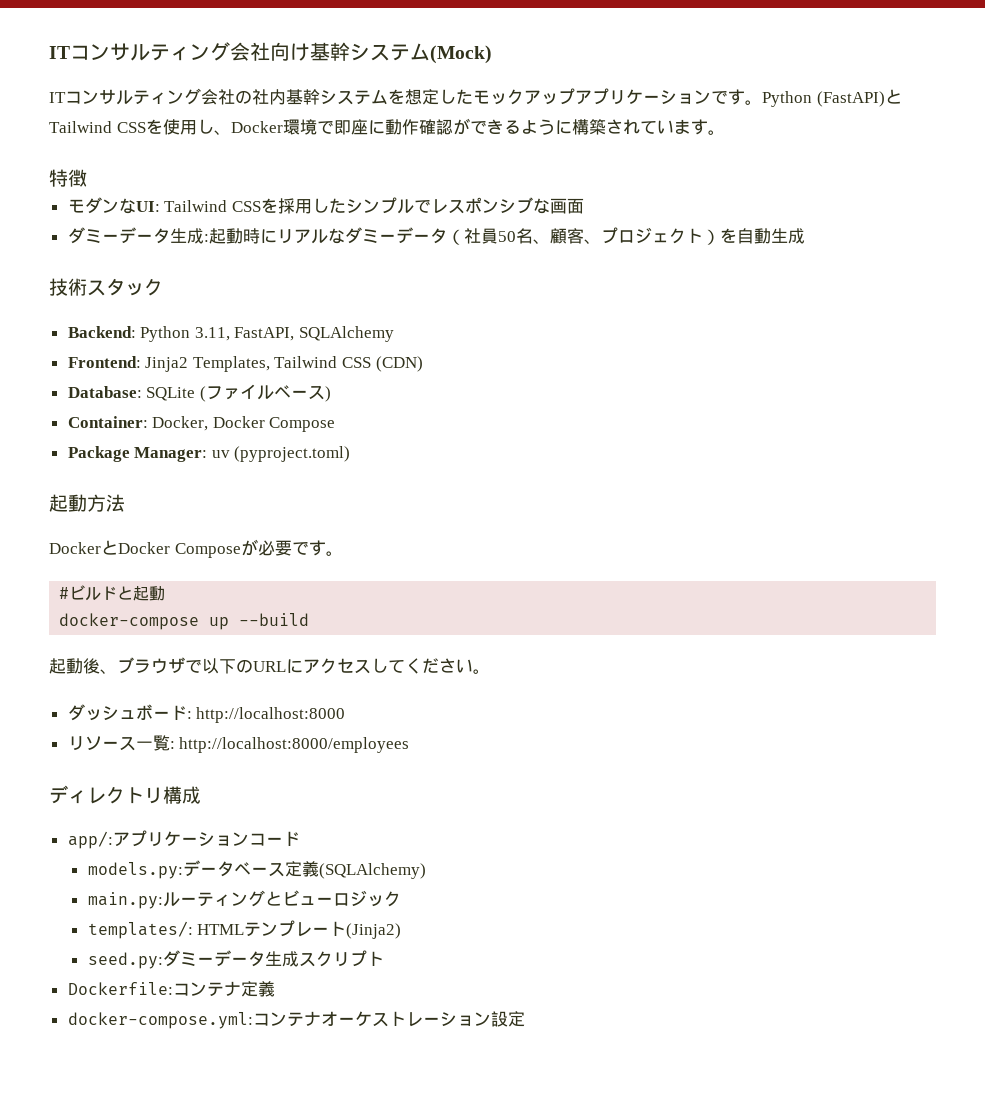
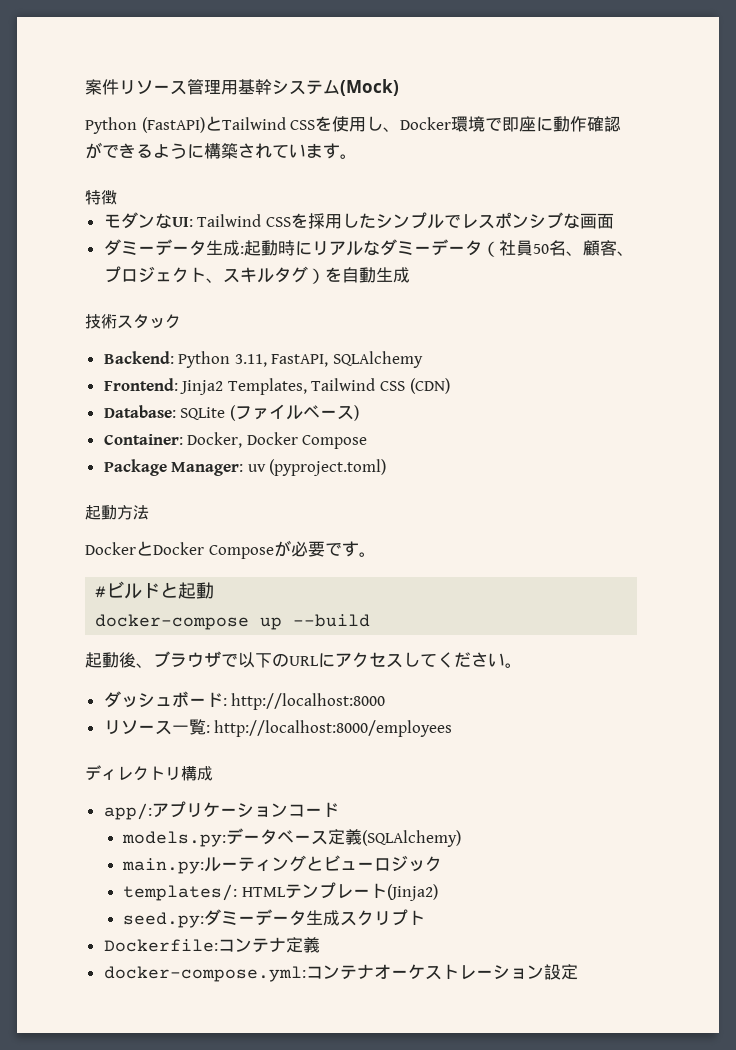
- ITコンサルティング会社向け基幹システム(Mock)
- ITコンサルティング会社の社内基幹システムを想定したモックアップアプリケーションです。Python (FastAPI)とTailwind CSSを使用し、Docker環境で即座に動作確認ができるように構築されています。
+ 案件リソース管理用基幹システム(Mock)
+ Python (FastAPI)とTailwind CSSを使用し、Docker環境で即座に動作確認ができるように構築されています。
- ダミーデータ生成:起動時にリアルなダミーデータ（社員50名、顧客、プロジェクト）を自動生成
+ ダミーデータ生成:起動時にリアルなダミーデータ（社員50名、顧客、プロジェクト、スキルタグ）を自動生成

